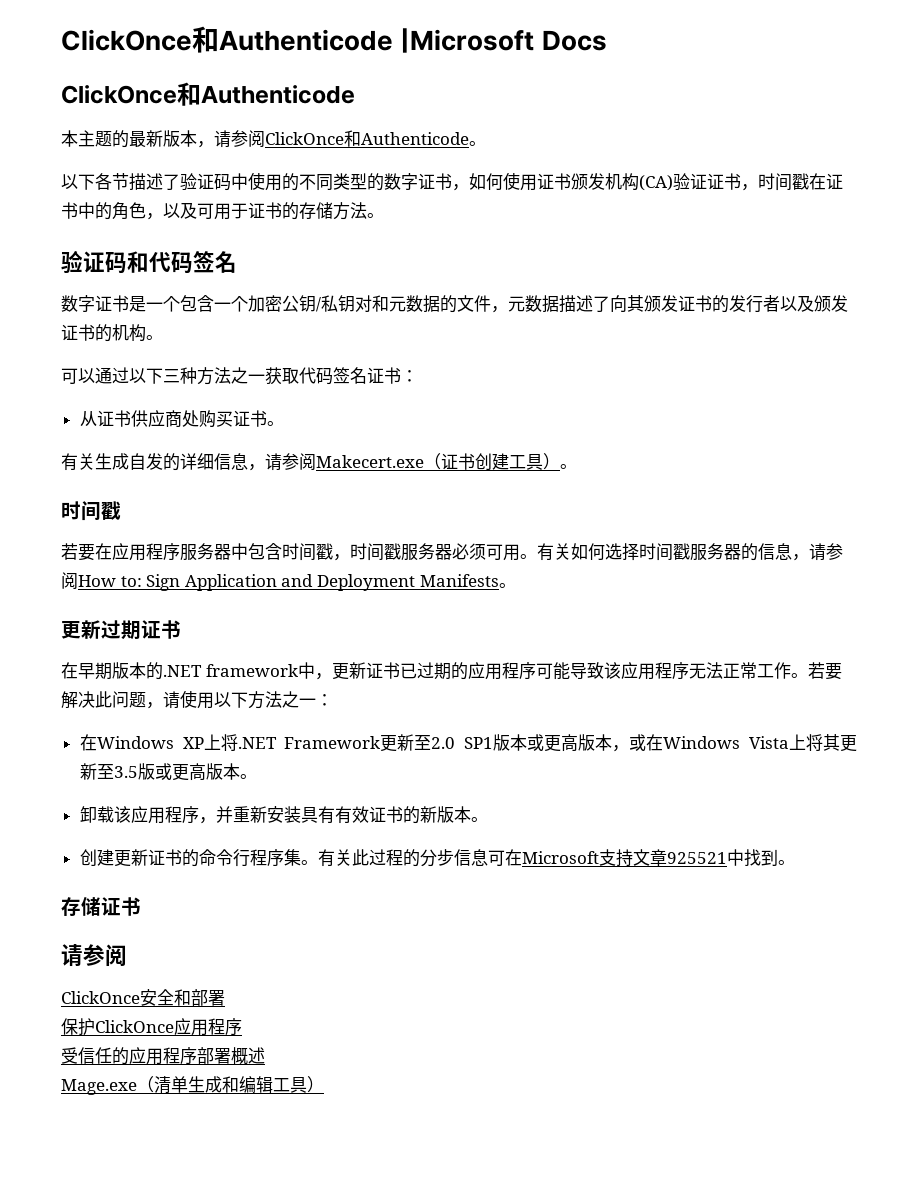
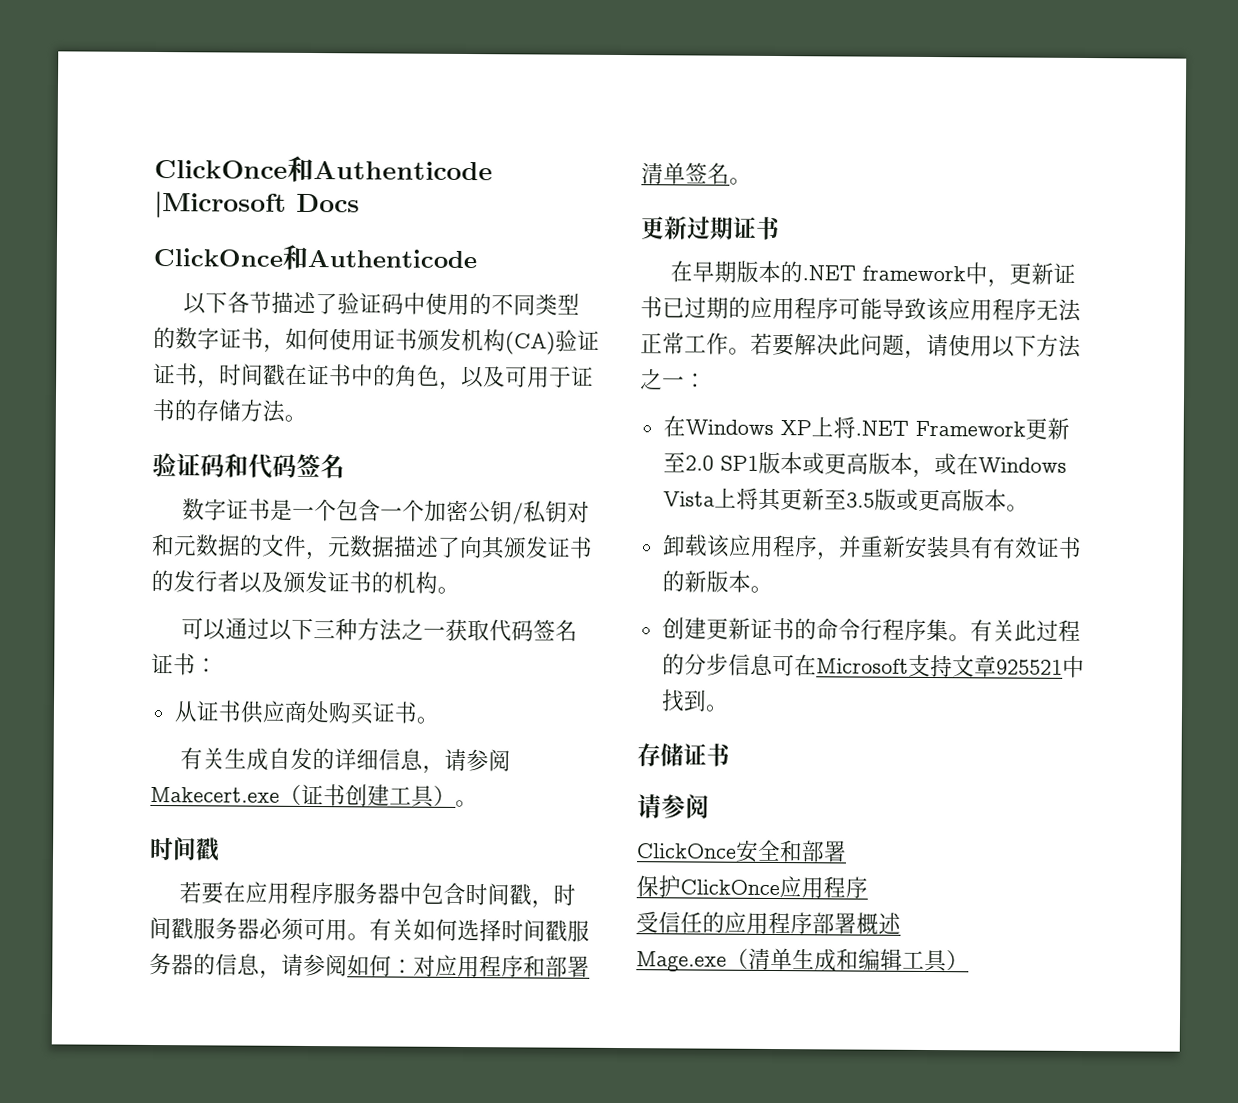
- 本主题的最新版本，请参阅ClickOnce和Authenticode。
- 有关如何选择时间戳服务器的信息，请参阅How to: Sign Application and Deployment Manifests。
+ 有关如何选择时间戳服务器的信息，请参阅如何：对应用程序和部署清单签名。

